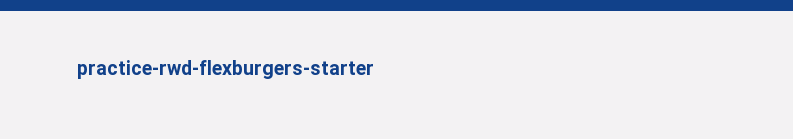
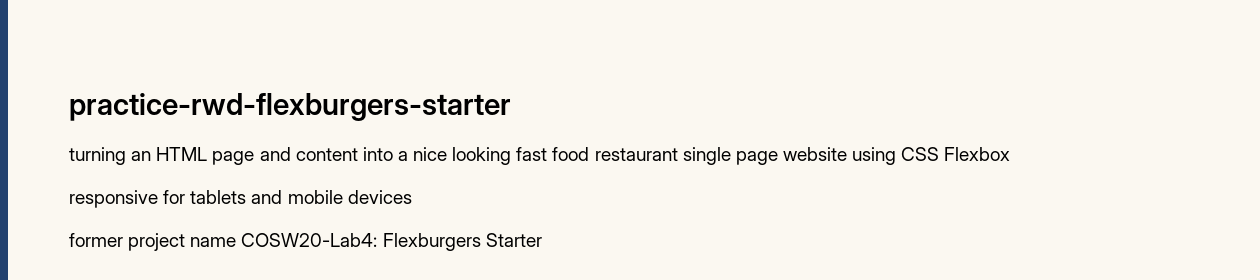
+ turning an HTML page and content into a nice looking fast food restaurant single page website using CSS Flexbox
+ responsive for tablets and mobile devices
+ former project name COSW20-Lab4: Flexburgers Starter

